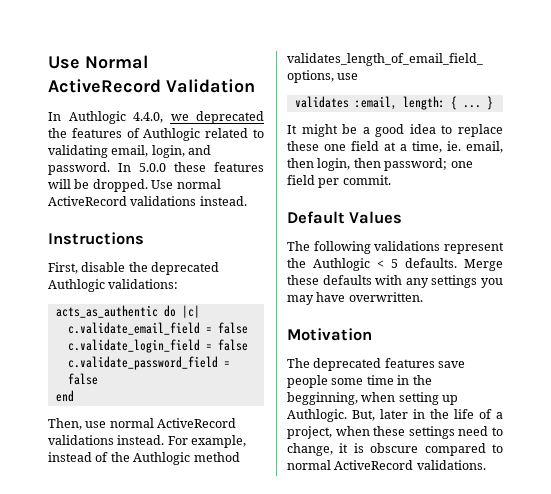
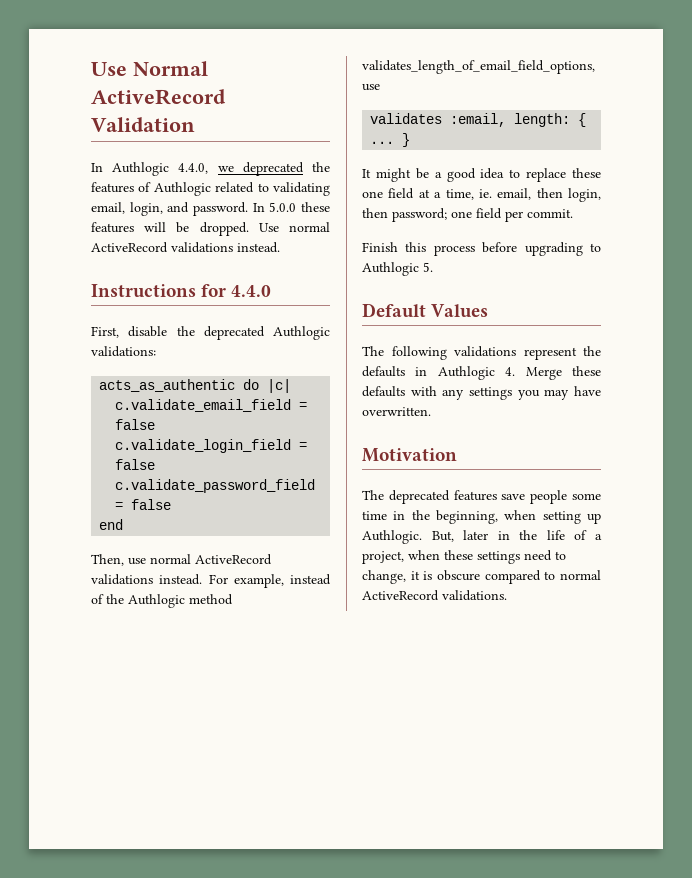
- Instructions
+ Instructions for 4.4.0
+ Finish this process before upgrading to Authlogic 5.
- The following validations represent the Authlogic < 5 defaults. Merge these defaults with any settings you may have overwritten.
+ The following validations represent the defaults in Authlogic 4. Merge these defaults with any settings you may have overwritten.
- The deprecated features save people some time in the begginning, when setting up Authlogic.
+ The deprecated features save people some time in the beginning, when setting up Authlogic.

